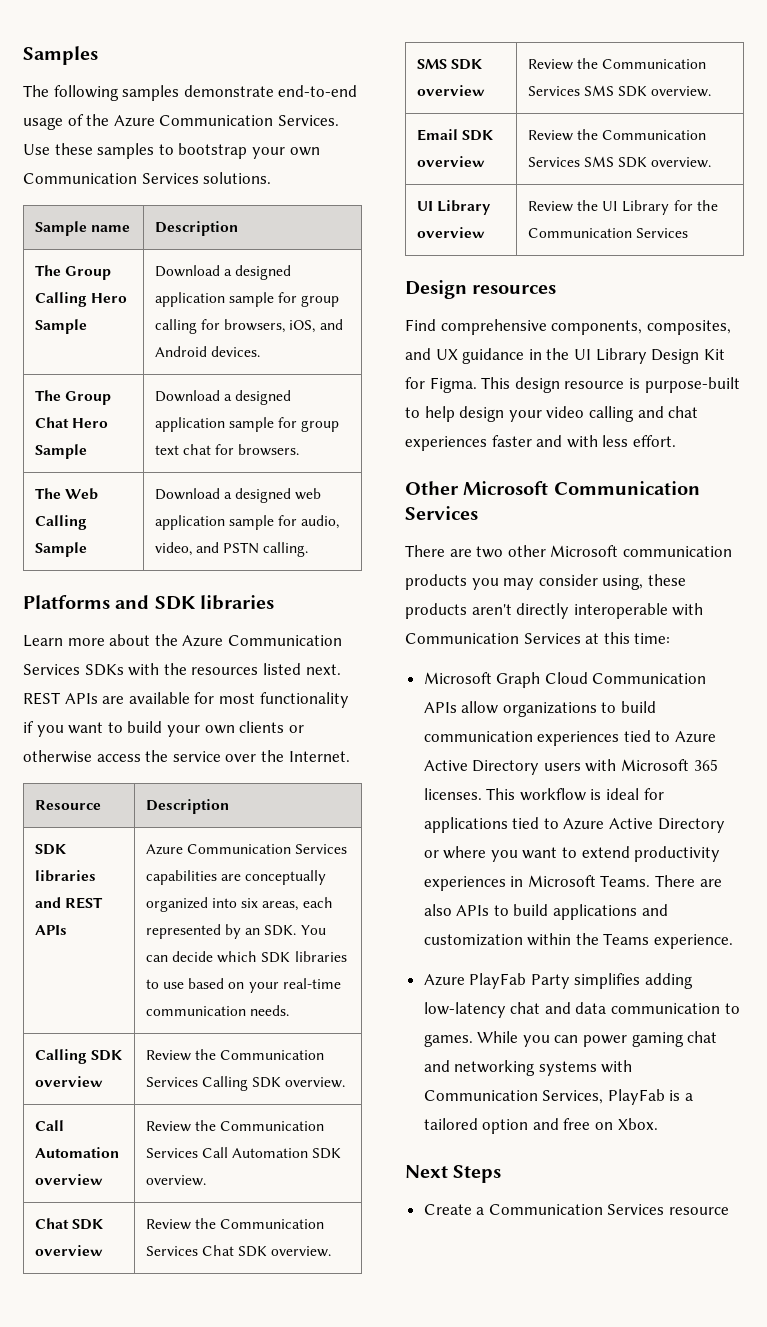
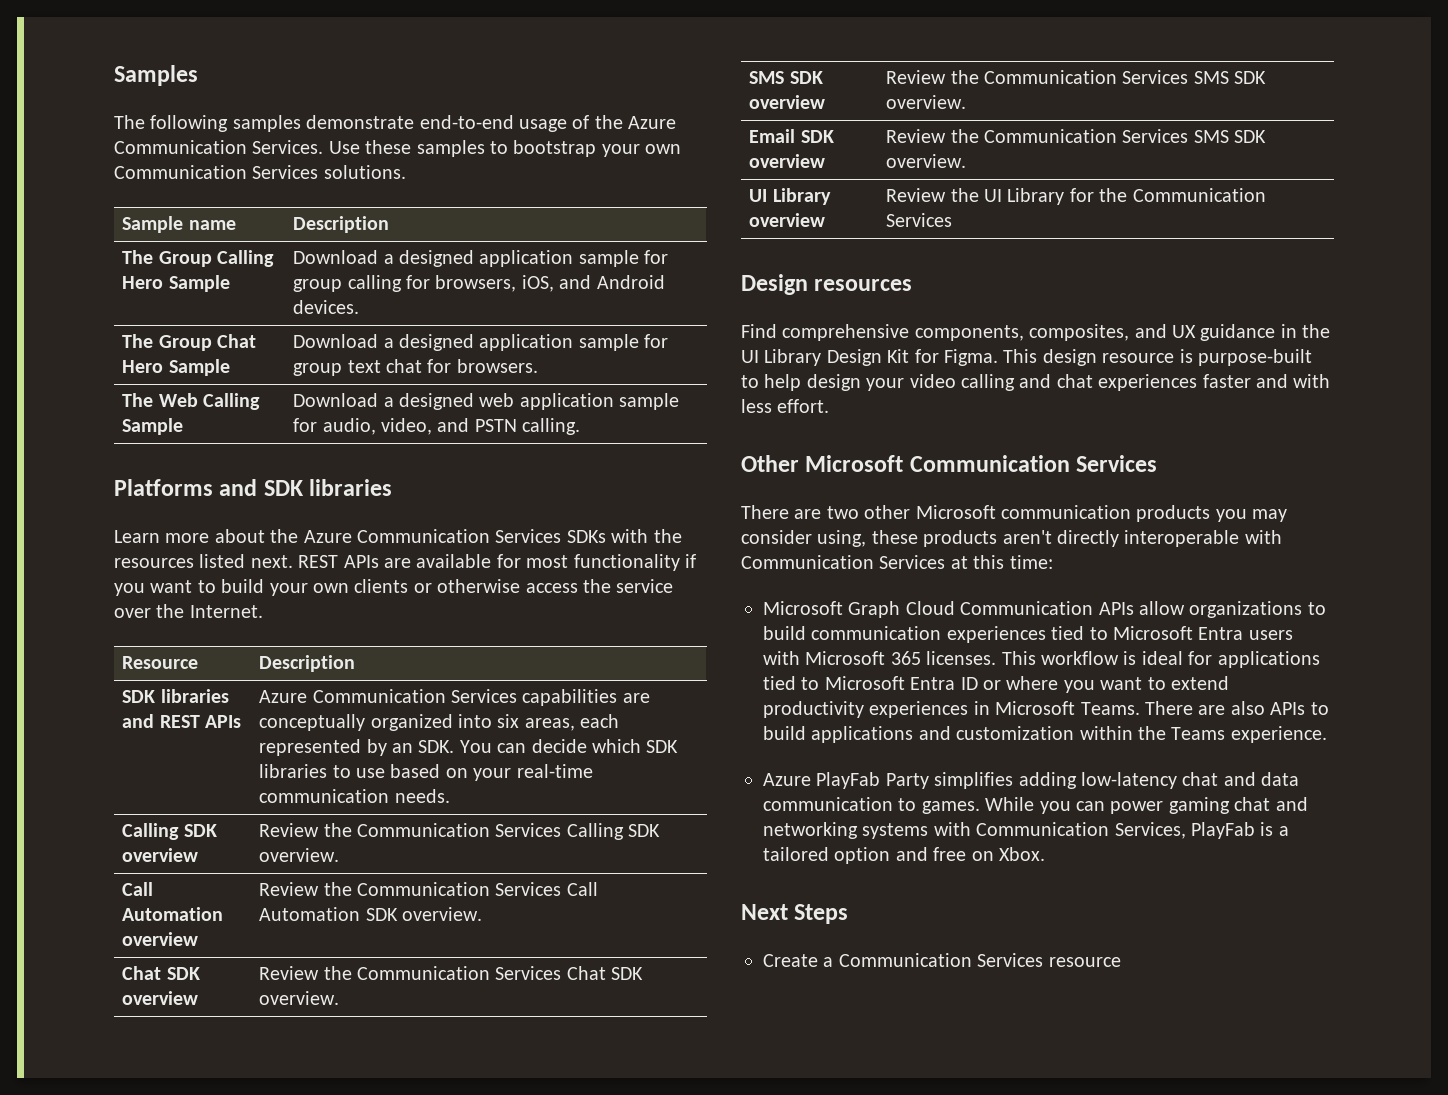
- Microsoft Graph Cloud Communication APIs allow organizations to build communication experiences tied to Azure Active Directory users with Microsoft 365 licenses.
+ Microsoft Graph Cloud Communication APIs allow organizations to build communication experiences tied to Microsoft Entra users with Microsoft 365 licenses.
- This workflow is ideal for applications tied to Azure Active Directory or where you want to extend productivity experiences in Microsoft Teams.
+ This workflow is ideal for applications tied to Microsoft Entra ID or where you want to extend productivity experiences in Microsoft Teams.

